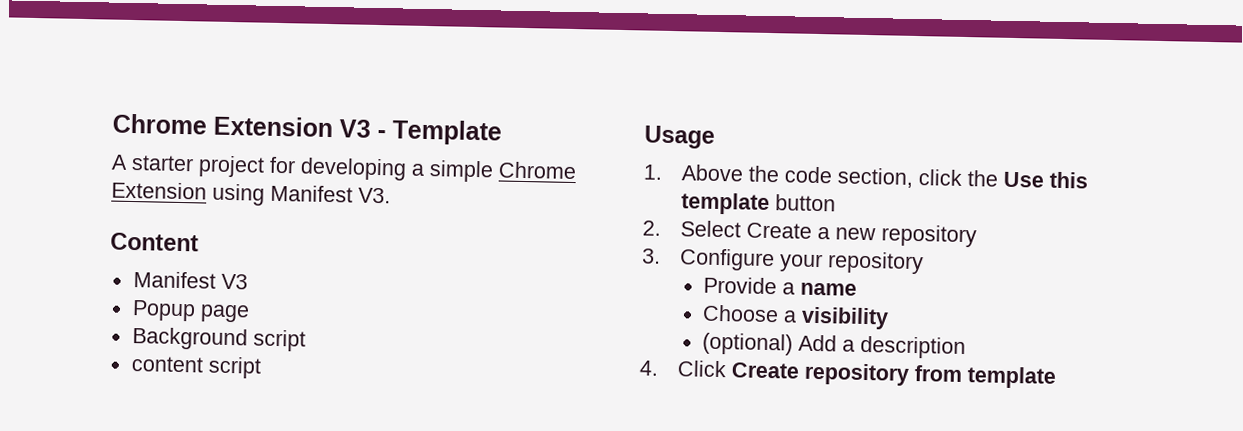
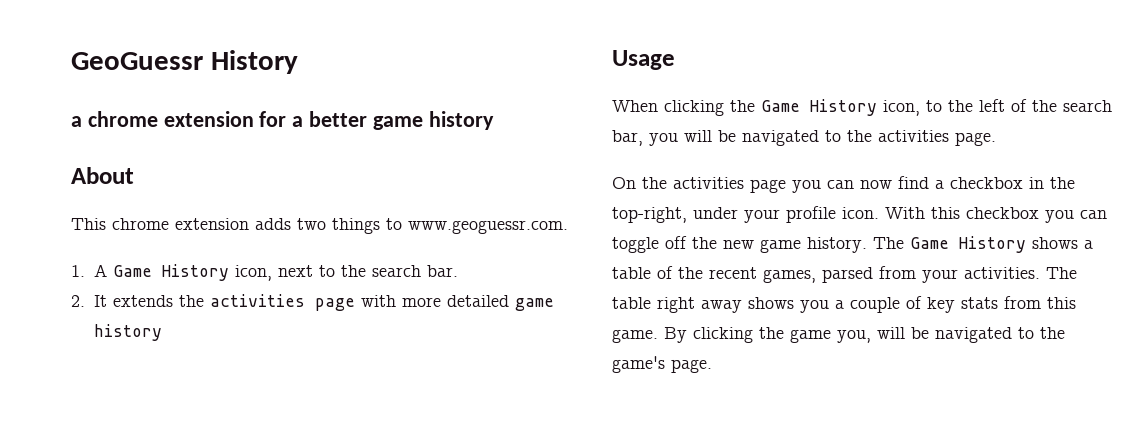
- Chrome Extension V3 - Template
- A starter project for developing a simple Chrome Extension using Manifest V3.
- Content
- Manifest V3
- Popup page
- Background script
- content script
+ GeoGuessr History
+ a chrome extension for a better game history
+ About
+ This chrome extension adds two things to www.geoguessr.com.
+ 1. A Game History icon, next to the search bar.
+ 2. It extends the activities page with more detailed game history
  Usage
- 1. Above the code section, click the Use this template button
- 2. Select Create a new repository
- 3. Configure your repository
- Provide a name
- Choose a visibility
- (optional) Add a description
- 4. Click Create repository from template
+ When clicking the Game History icon, to the left of the search bar, you will be navigated to the activities page.
+ On the activities page you can now find a checkbox in the top-right, under your profile icon. With this checkbox you can toggle off the new game history. The Game History shows a table of the recent games, parsed from your activities. The table right away shows you a couple of key stats from this game. By clicking the game you, will be navigated to the game's page.

